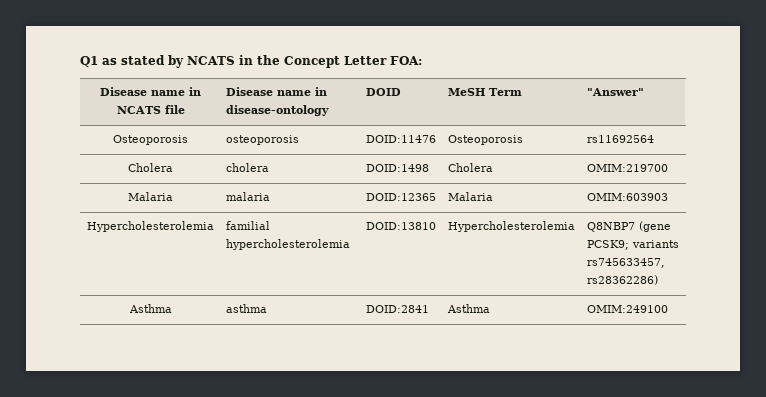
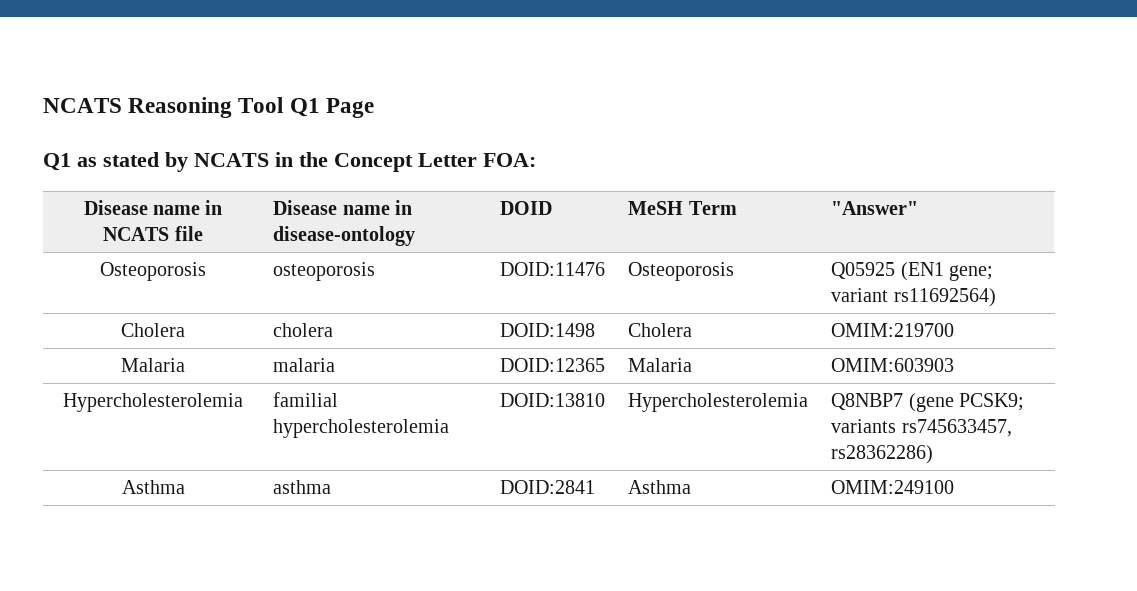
+ NCATS Reasoning Tool Q1 Page
- Osteoporosis | osteoporosis | DOID:11476 | Osteoporosis | rs11692564
+ Osteoporosis | osteoporosis | DOID:11476 | Osteoporosis | Q05925 (EN1 gene; variant rs11692564)

